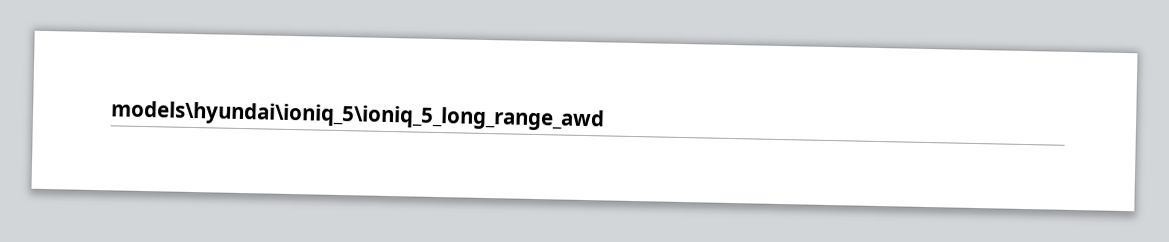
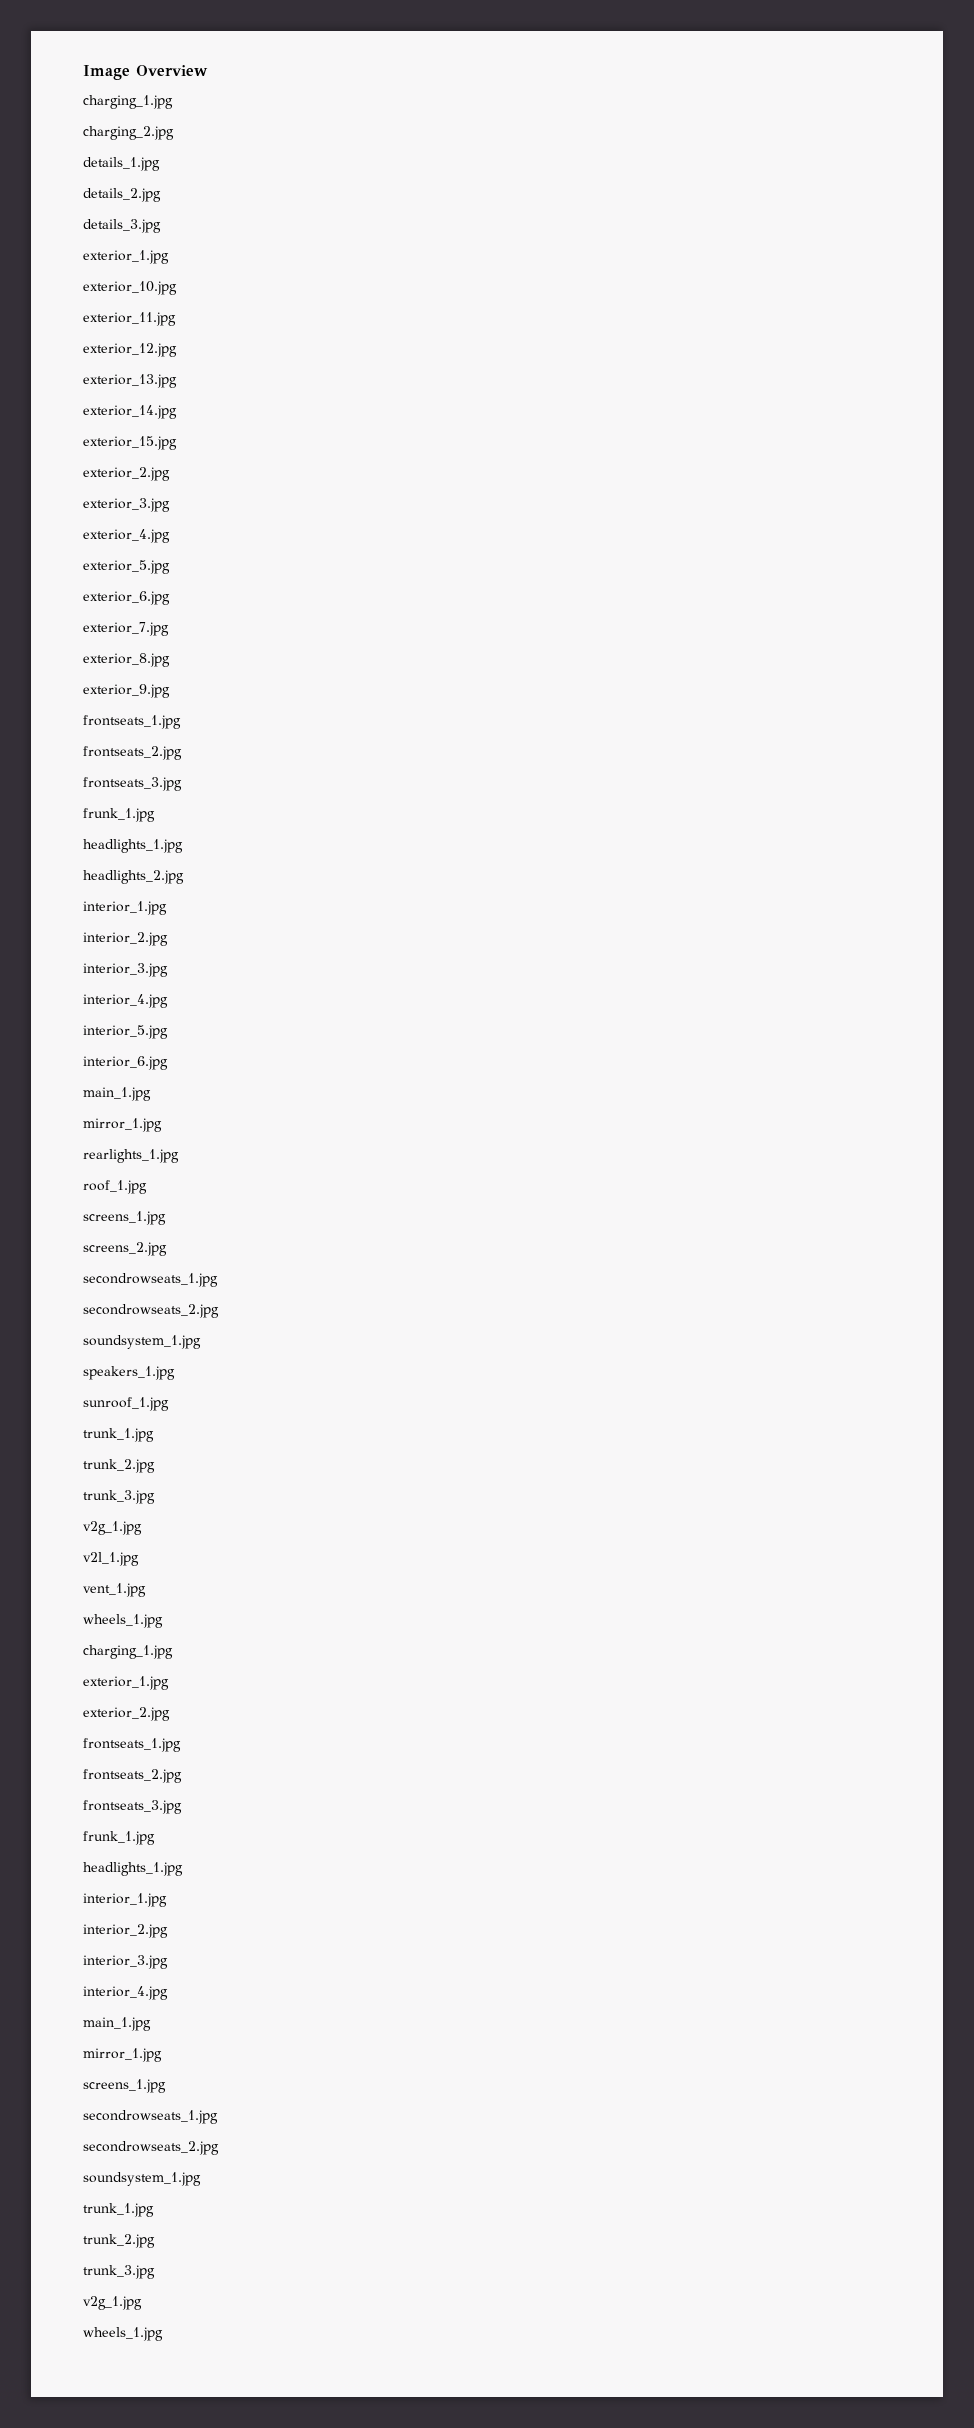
- models\hyundai\ioniq_5\ioniq_5_long_range_awd
+ Image Overview
+ charging_1.jpg
+ charging_2.jpg
+ details_1.jpg
+ details_2.jpg
+ details_3.jpg
+ exterior_1.jpg
+ exterior_10.jpg
+ exterior_11.jpg
+ exterior_12.jpg
+ exterior_13.jpg
+ exterior_14.jpg
+ exterior_15.jpg
+ exterior_2.jpg
+ exterior_3.jpg
+ exterior_4.jpg
+ exterior_5.jpg
+ exterior_6.jpg
+ exterior_7.jpg
+ exterior_8.jpg
+ exterior_9.jpg
+ frontseats_1.jpg
+ frontseats_2.jpg
+ frontseats_3.jpg
+ frunk_1.jpg
+ headlights_1.jpg
+ headlights_2.jpg
+ interior_1.jpg
+ interior_2.jpg
+ interior_3.jpg
+ interior_4.jpg
+ interior_5.jpg
+ interior_6.jpg
+ main_1.jpg
+ mirror_1.jpg
+ rearlights_1.jpg
+ roof_1.jpg
+ screens_1.jpg
+ screens_2.jpg
+ secondrowseats_1.jpg
+ secondrowseats_2.jpg
+ soundsystem_1.jpg
+ speakers_1.jpg
+ sunroof_1.jpg
+ trunk_1.jpg
+ trunk_2.jpg
+ trunk_3.jpg
+ v2g_1.jpg
+ v2l_1.jpg
+ vent_1.jpg
+ wheels_1.jpg
+ charging_1.jpg
+ exterior_1.jpg
+ exterior_2.jpg
+ frontseats_1.jpg
+ frontseats_2.jpg
+ frontseats_3.jpg
+ frunk_1.jpg
+ headlights_1.jpg
+ interior_1.jpg
+ interior_2.jpg
+ interior_3.jpg
+ interior_4.jpg
+ main_1.jpg
+ mirror_1.jpg
+ screens_1.jpg
+ secondrowseats_1.jpg
+ secondrowseats_2.jpg
+ soundsystem_1.jpg
+ trunk_1.jpg
+ trunk_2.jpg
+ trunk_3.jpg
+ v2g_1.jpg
+ wheels_1.jpg

